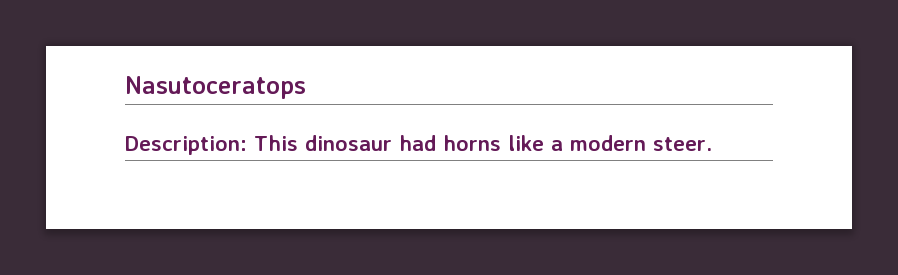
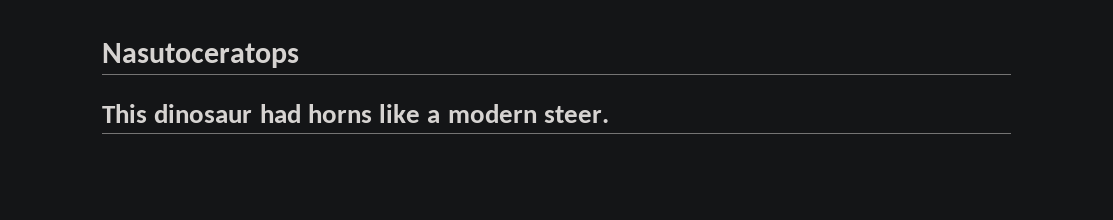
- Description: This dinosaur had horns like a modern steer.
+ This dinosaur had horns like a modern steer.

